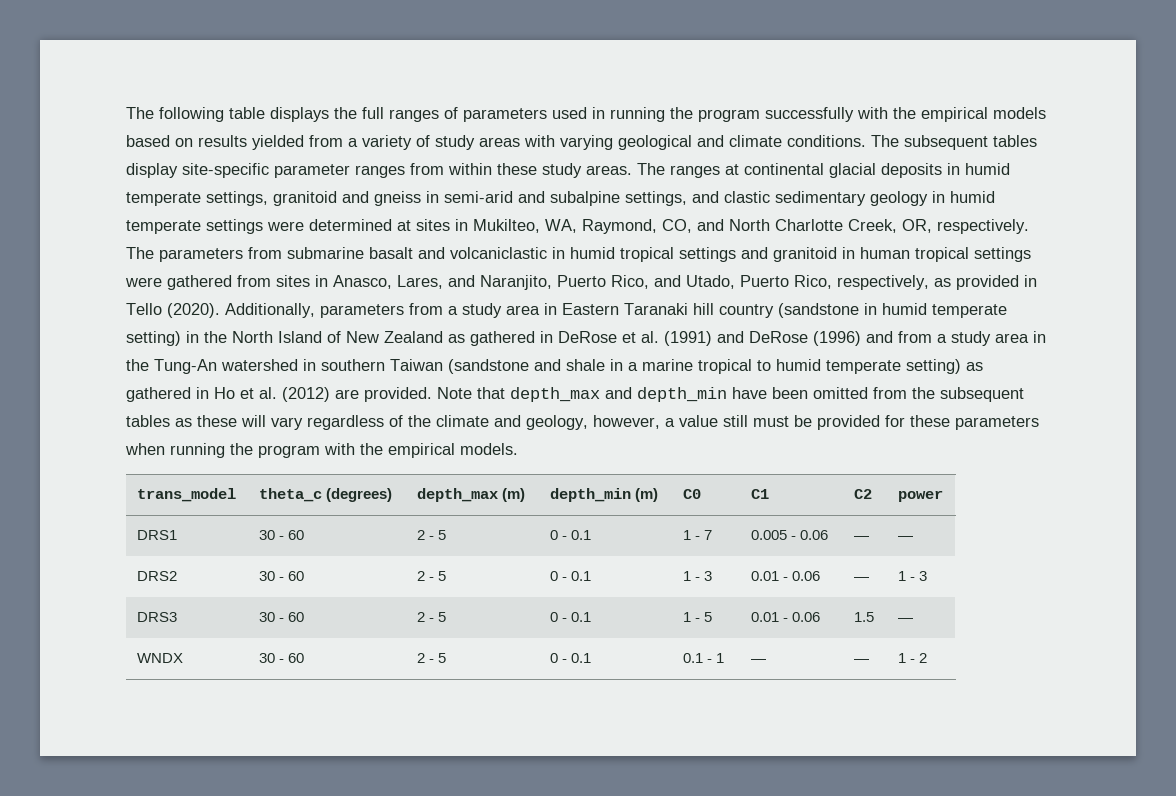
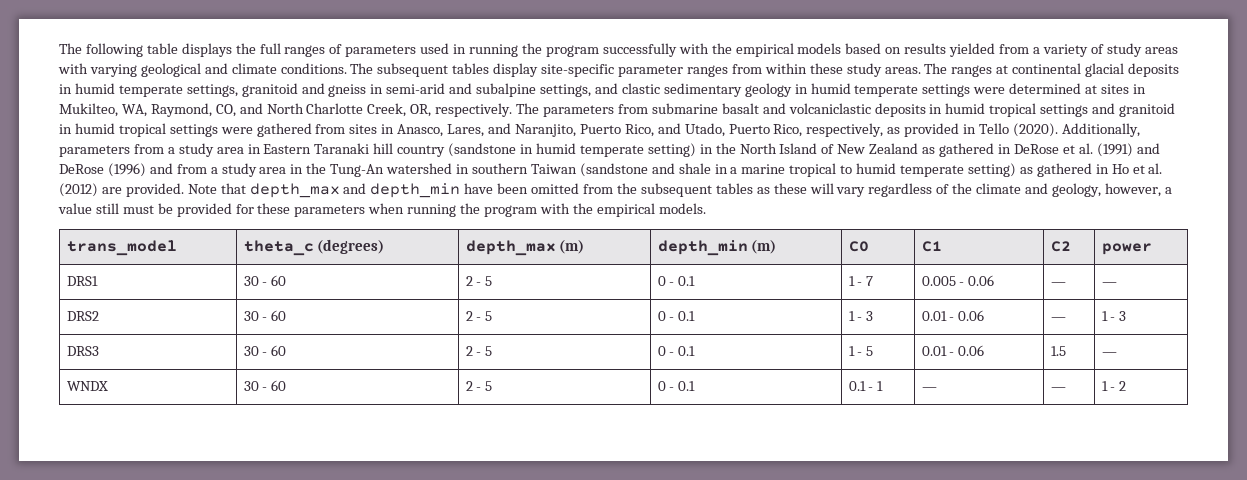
- The parameters from submarine basalt and volcaniclastic in humid tropical settings and granitoid in human tropical settings were gathered from sites in Anasco, Lares, and Naranjito, Puerto Rico, and Utado, Puerto Rico, respectively, as provided in Tello (2020).
+ The parameters from submarine basalt and volcaniclastic deposits in humid tropical settings and granitoid in humid tropical settings were gathered from sites in Anasco, Lares, and Naranjito, Puerto Rico, and Utado, Puerto Rico, respectively, as provided in Tello (2020).

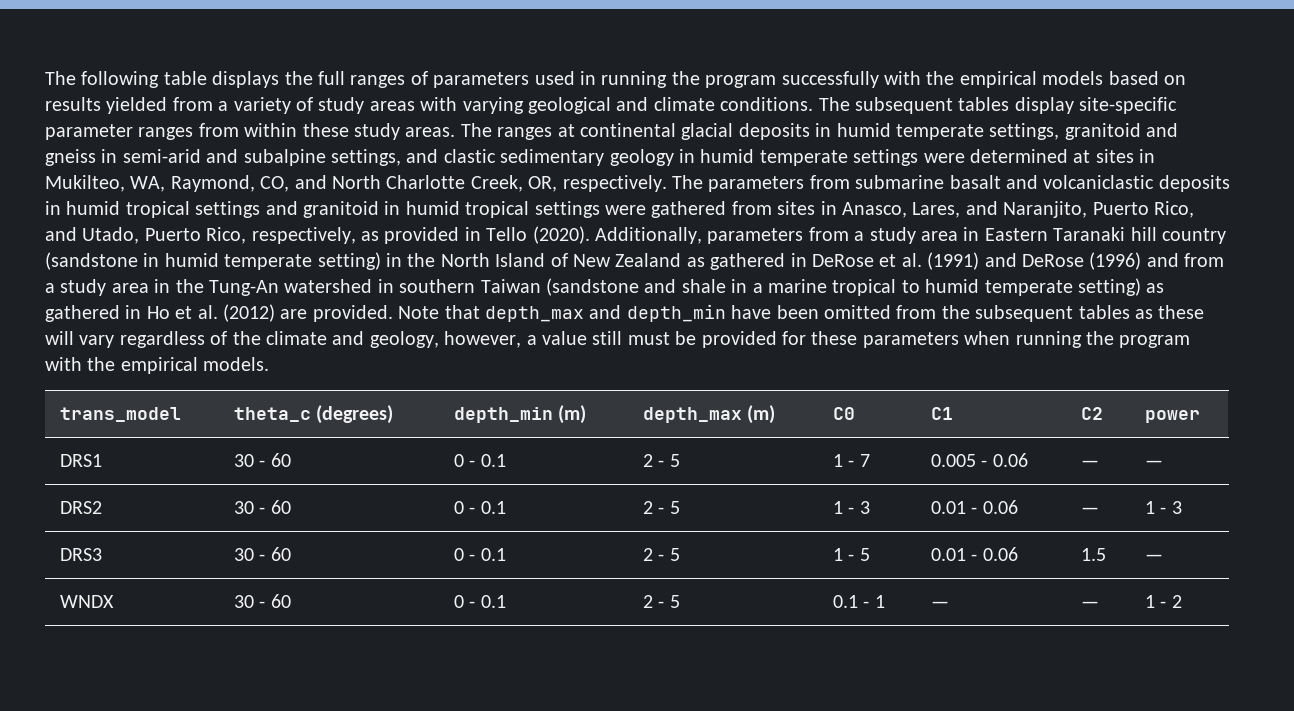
- trans_model | theta_c (degrees) | depth_max (m) | depth_min (m) | C0 | C1 | C2 | power
+ trans_model | theta_c (degrees) | depth_min (m) | depth_max (m) | C0 | C1 | C2 | power
- DRS1 | 30 - 60 | 2 - 5 | 0 - 0.1 | 1 - 7 | 0.005 - 0.06 | — | —
+ DRS1 | 30 - 60 | 0 - 0.1 | 2 - 5 | 1 - 7 | 0.005 - 0.06 | — | —
- DRS2 | 30 - 60 | 2 - 5 | 0 - 0.1 | 1 - 3 | 0.01 - 0.06 | — | 1 - 3
+ DRS2 | 30 - 60 | 0 - 0.1 | 2 - 5 | 1 - 3 | 0.01 - 0.06 | — | 1 - 3
- DRS3 | 30 - 60 | 2 - 5 | 0 - 0.1 | 1 - 5 | 0.01 - 0.06 | 1.5 | —
+ DRS3 | 30 - 60 | 0 - 0.1 | 2 - 5 | 1 - 5 | 0.01 - 0.06 | 1.5 | —
- WNDX | 30 - 60 | 2 - 5 | 0 - 0.1 | 0.1 - 1 | — | — | 1 - 2
+ WNDX | 30 - 60 | 0 - 0.1 | 2 - 5 | 0.1 - 1 | — | — | 1 - 2

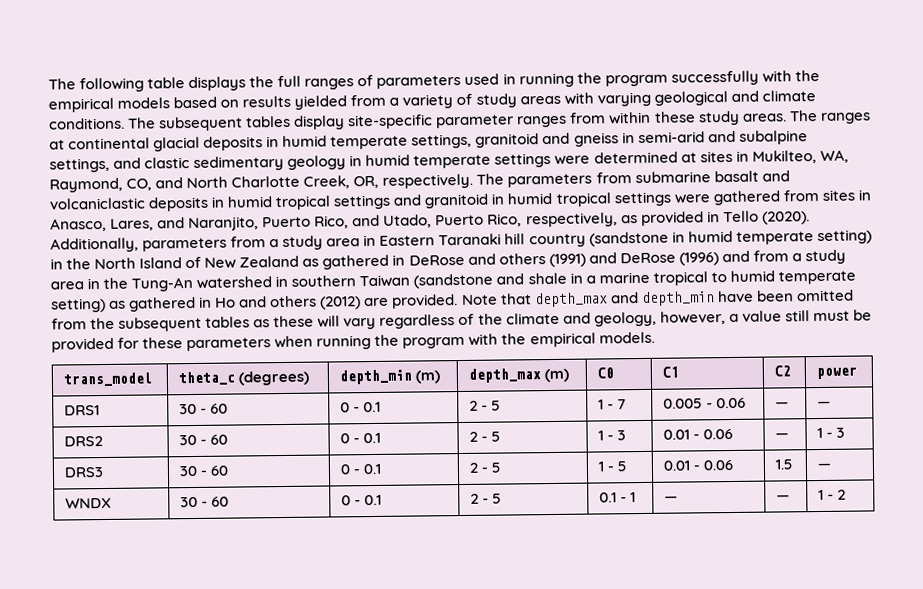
- Additionally, parameters from a study area in Eastern Taranaki hill country (sandstone in humid temperate setting) in the North Island of New Zealand as gathered in DeRose et al. (1991) and DeRose (1996) and from a study area in the Tung-An watershed in southern Taiwan (sandstone and shale in a marine tropical to humid temperate setting) as gathered in Ho et al. (2012) are provided.
+ Additionally, parameters from a study area in Eastern Taranaki hill country (sandstone in humid temperate setting) in the North Island of New Zealand as gathered in DeRose and others (1991) and DeRose (1996) and from a study area in the Tung-An watershed in southern Taiwan (sandstone and shale in a marine tropical to humid temperate setting) as gathered in Ho and others (2012) are provided.

